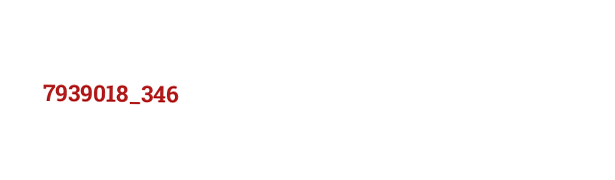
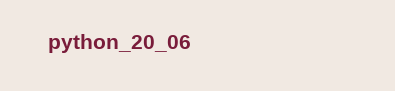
- 7939018_346
+ python_20_06

